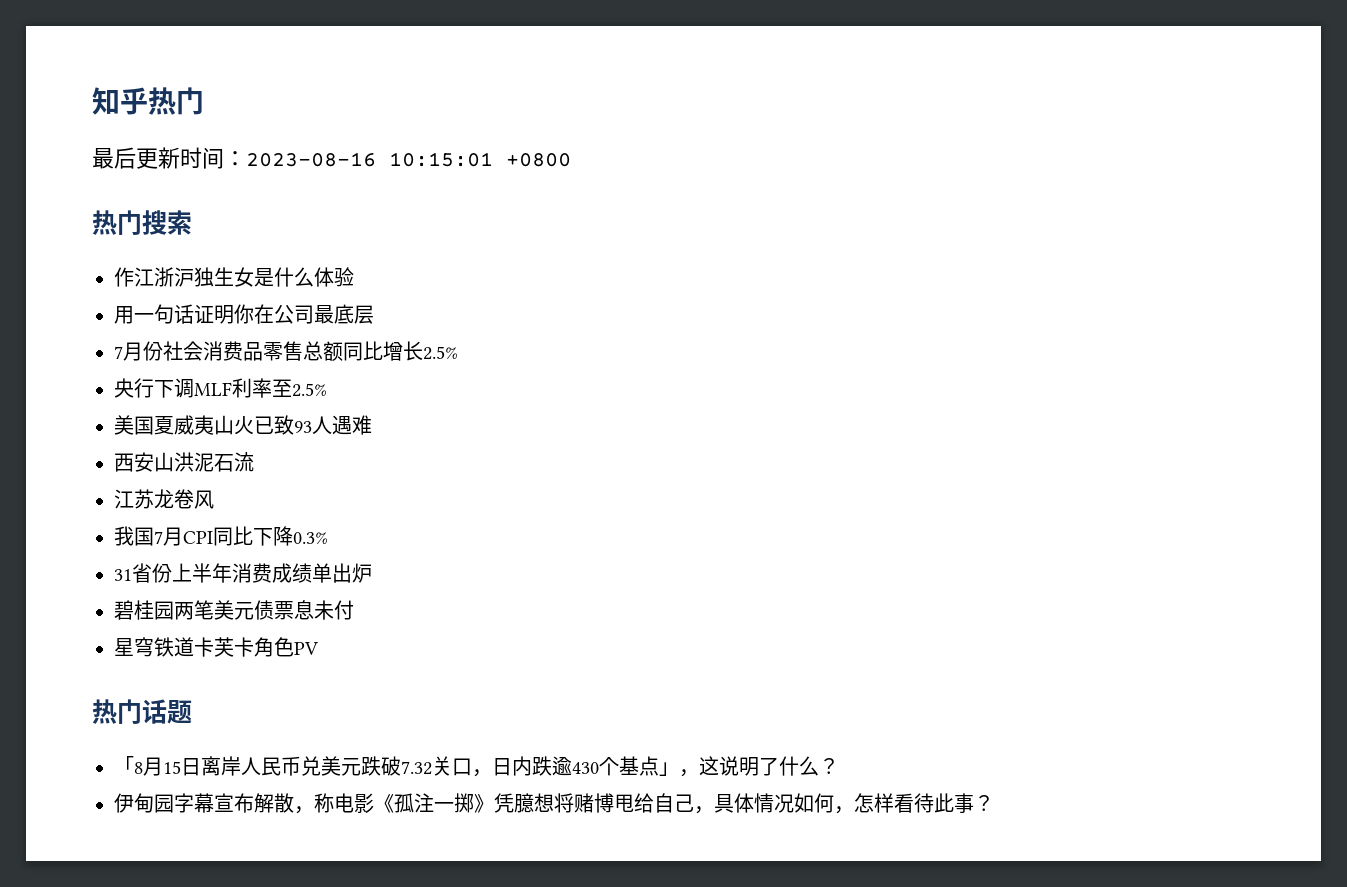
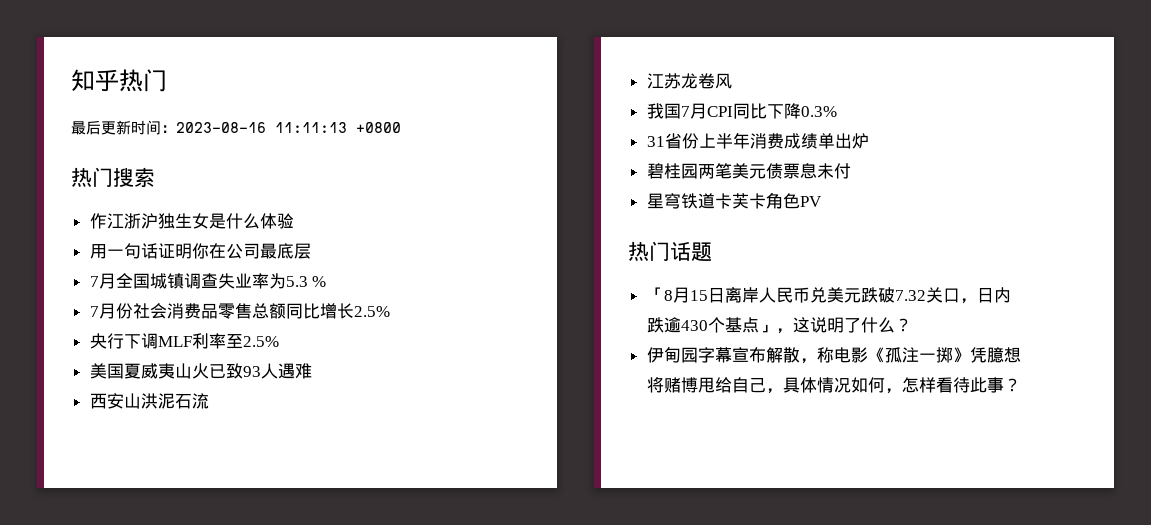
- 最后更新时间：2023-08-16 10:15:01 +0800
+ 最后更新时间：2023-08-16 11:11:13 +0800
+ 7月全国城镇调查失业率为5.3 %

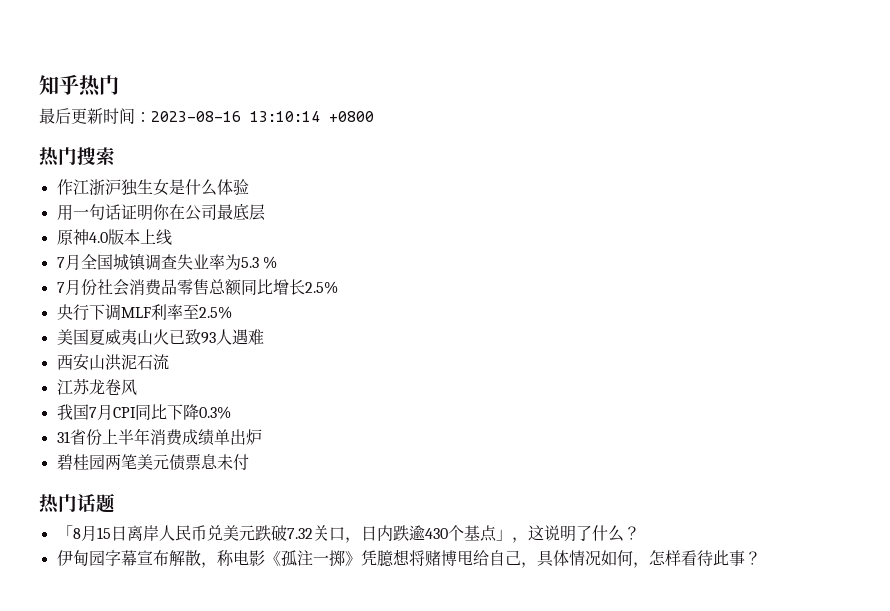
- 最后更新时间：2023-08-16 11:11:13 +0800
+ 最后更新时间：2023-08-16 13:10:14 +0800
+ 原神4.0版本上线
- 星穹铁道卡芙卡角色PV

